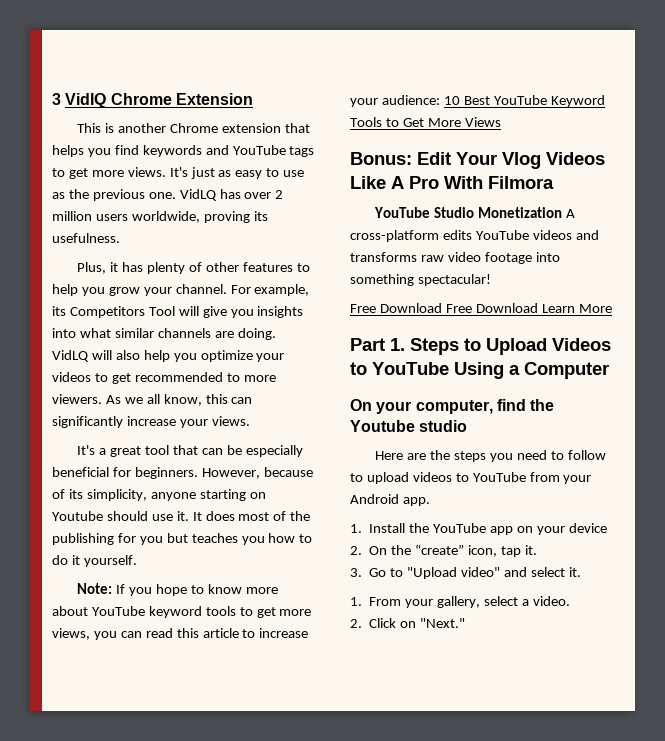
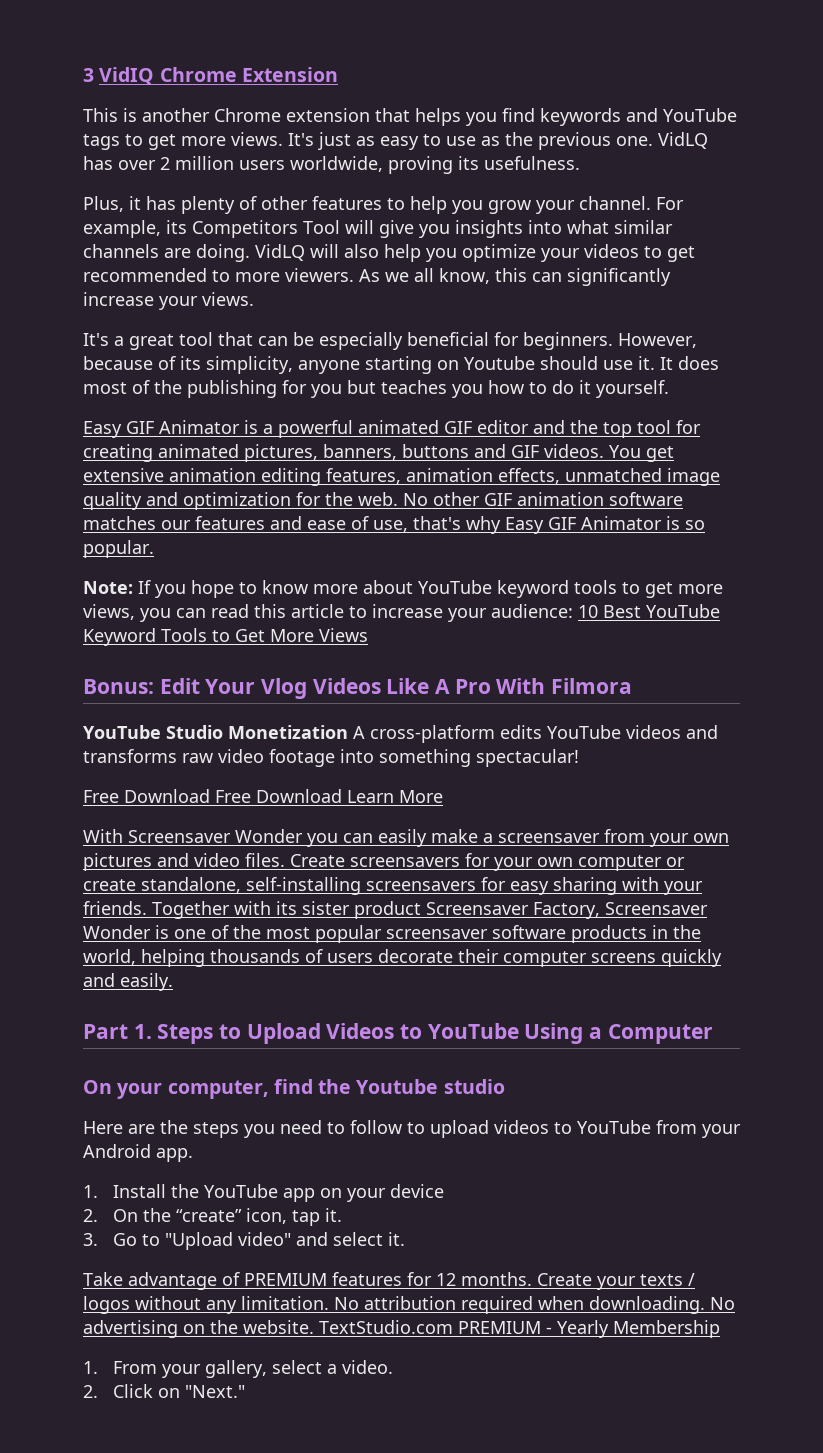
+ Easy GIF Animator is a powerful animated GIF editor and the top tool for creating animated pictures, banners, buttons and GIF videos. You get extensive animation editing features, animation effects, unmatched image quality and optimization for the web. No other GIF animation software matches our features and ease of use, that's why Easy GIF Animator is so popular.
+ With Screensaver Wonder you can easily make a screensaver from your own pictures and video files. Create screensavers for your own computer or create standalone, self-installing screensavers for easy sharing with your friends. Together with its sister product Screensaver Factory, Screensaver Wonder is one of the most popular screensaver software products in the world, helping thousands of users decorate their computer screens quickly and easily.
+ Take advantage of PREMIUM features for 12 months. Create your texts / logos without any limitation. No attribution required when downloading. No advertising on the website. TextStudio.com PREMIUM - Yearly Membership

